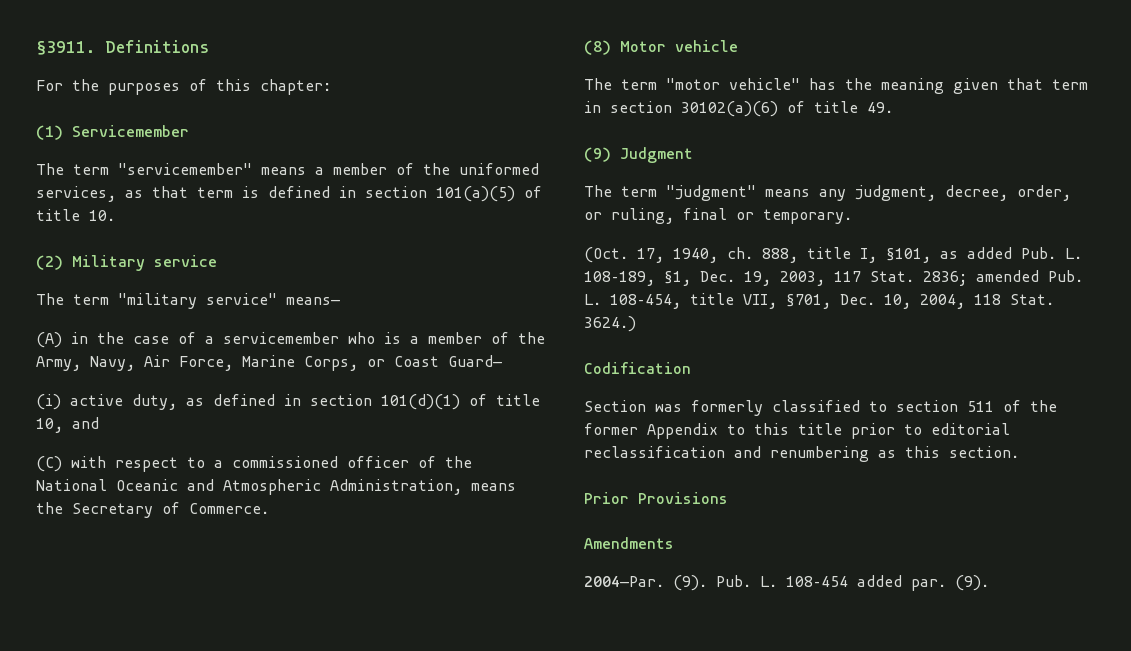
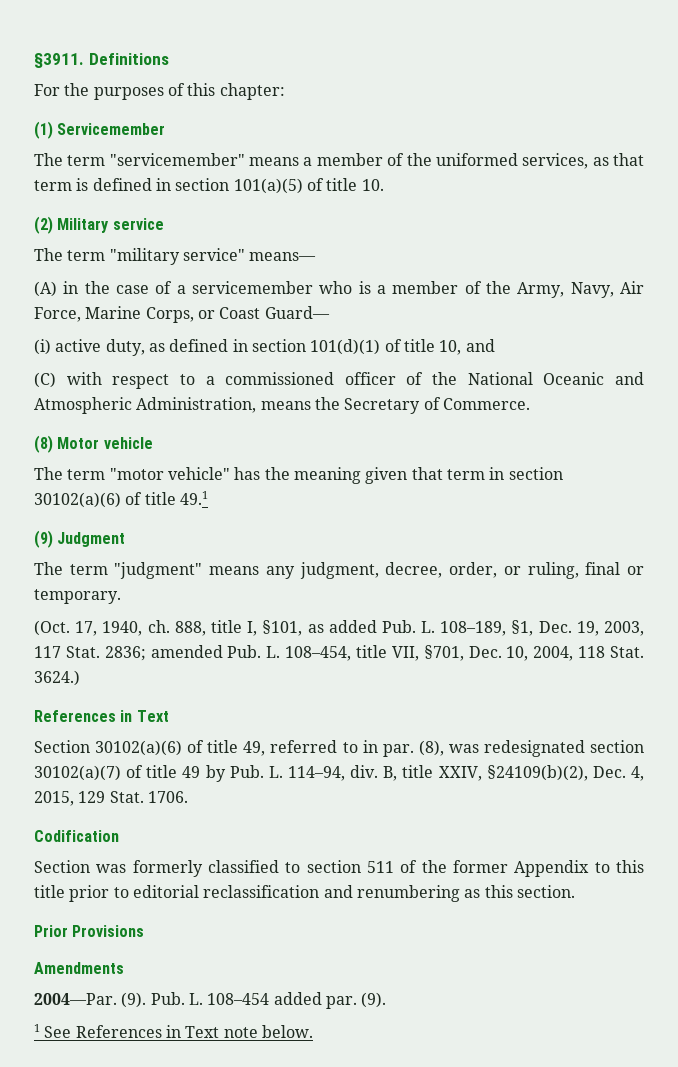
- The term "motor vehicle" has the meaning given that term in section 30102(a)(6) of title 49.
+ The term "motor vehicle" has the meaning given that term in section 30102(a)(6) of title 49.1
  3624.)
+ References in Text
+ Section 30102(a)(6) of title 49, referred to in par. (8), was redesignated section 30102(a)(7) of title 49 by Pub. L. 114–94, div. B, title XXIV, §24109(b)(2), Dec. 4, 2015, 129 Stat. 1706.
+ 1 See References in Text note below.

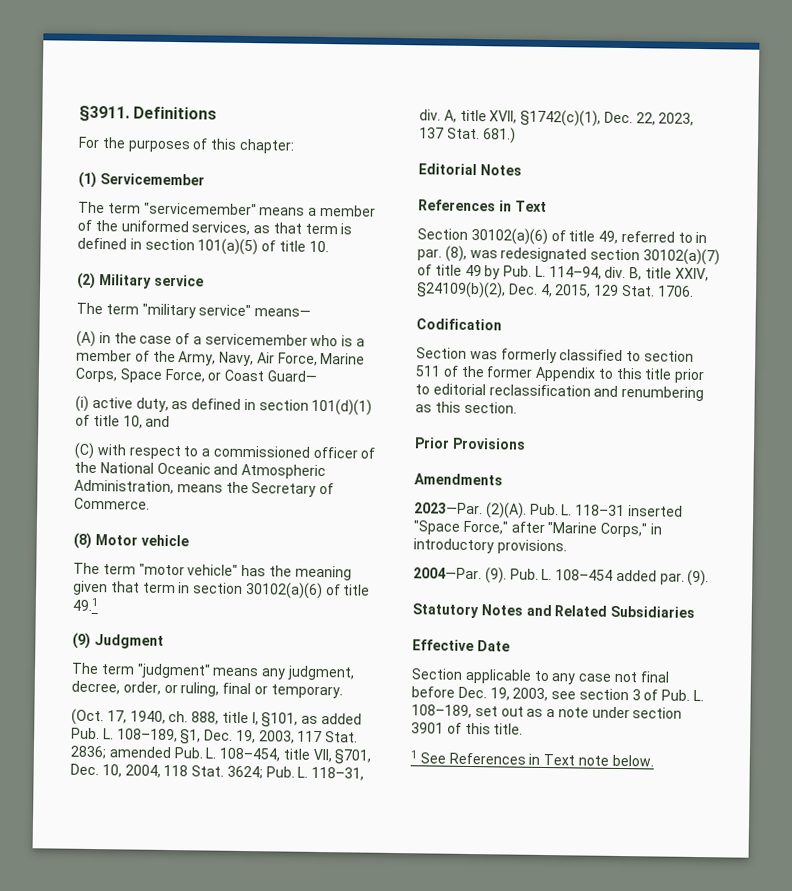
- (A) in the case of a servicemember who is a member of the Army, Navy, Air Force, Marine Corps, or Coast Guard—
+ (A) in the case of a servicemember who is a member of the Army, Navy, Air Force, Marine Corps, Space Force, or Coast Guard—
- 3624.)
+ 3624; Pub. L. 118–31, div. A, title XVII, §1742(c)(1), Dec. 22, 2023, 137 Stat. 681.)
+ Editorial Notes
+ 2023—Par. (2)(A). Pub. L. 118–31 inserted "Space Force," after "Marine Corps," in introductory provisions.
+ Statutory Notes and Related Subsidiaries
+ Effective Date
+ Section applicable to any case not final before Dec. 19, 2003, see section 3 of Pub. L. 108–189, set out as a note under section 3901 of this title.

